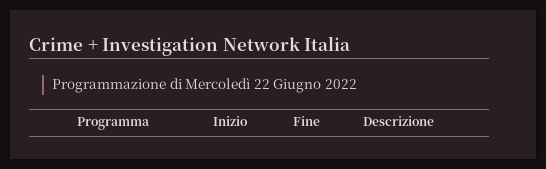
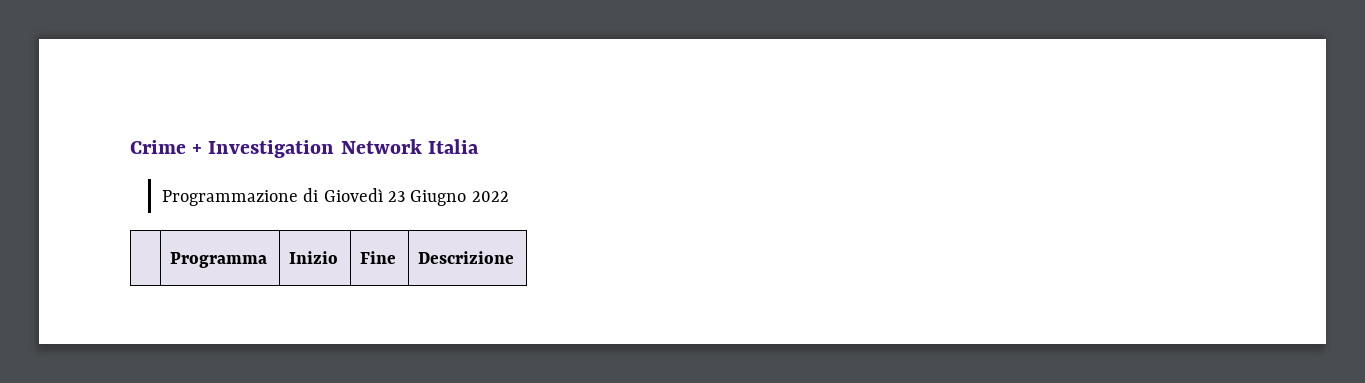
- Programmazione di Mercoledì 22 Giugno 2022
+ Programmazione di Giovedì 23 Giugno 2022

